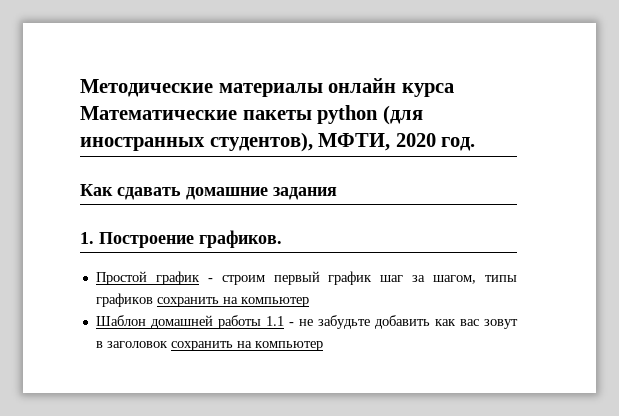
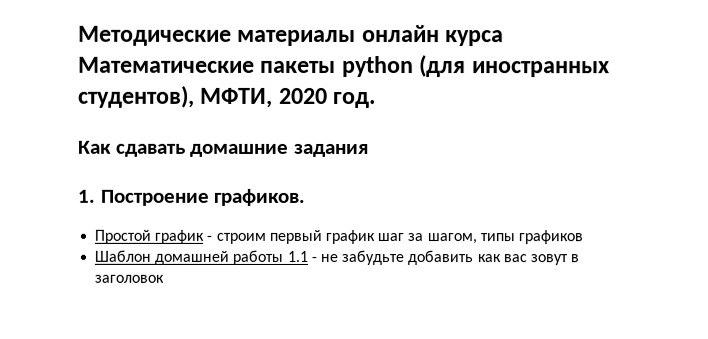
- Простой график - строим первый график шаг за шагом, типы графиков сохранить на компьютер
+ Простой график - строим первый график шаг за шагом, типы графиков
- Шаблон домашней работы 1.1 - не забудьте добавить как вас зовут в заголовок сохранить на компьютер
+ Шаблон домашней работы 1.1 - не забудьте добавить как вас зовут в заголовок

